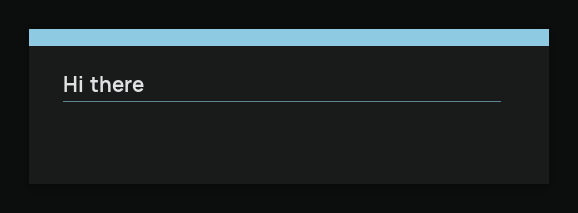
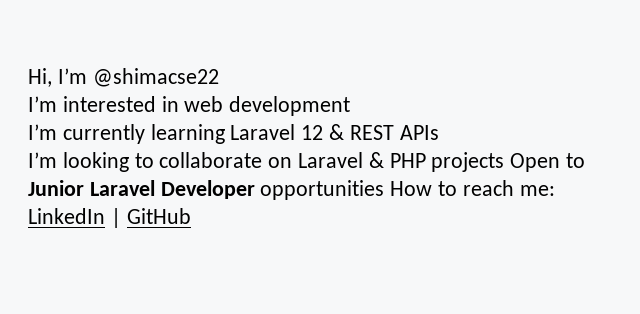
- Hi there
+ Hi, I’m @shimacse22
+ I’m interested in web development
+ I’m currently learning Laravel 12 & REST APIs
+ I’m looking to collaborate on Laravel & PHP projects Open to Junior Laravel Developer opportunities How to reach me: LinkedIn | GitHub

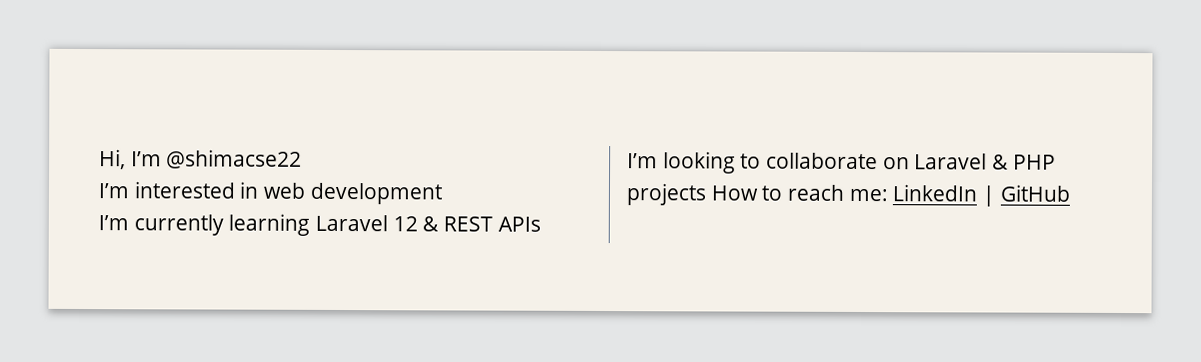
- I’m looking to collaborate on Laravel & PHP projects Open to Junior Laravel Developer opportunities How to reach me: LinkedIn | GitHub
+ I’m looking to collaborate on Laravel & PHP projects How to reach me: LinkedIn | GitHub

